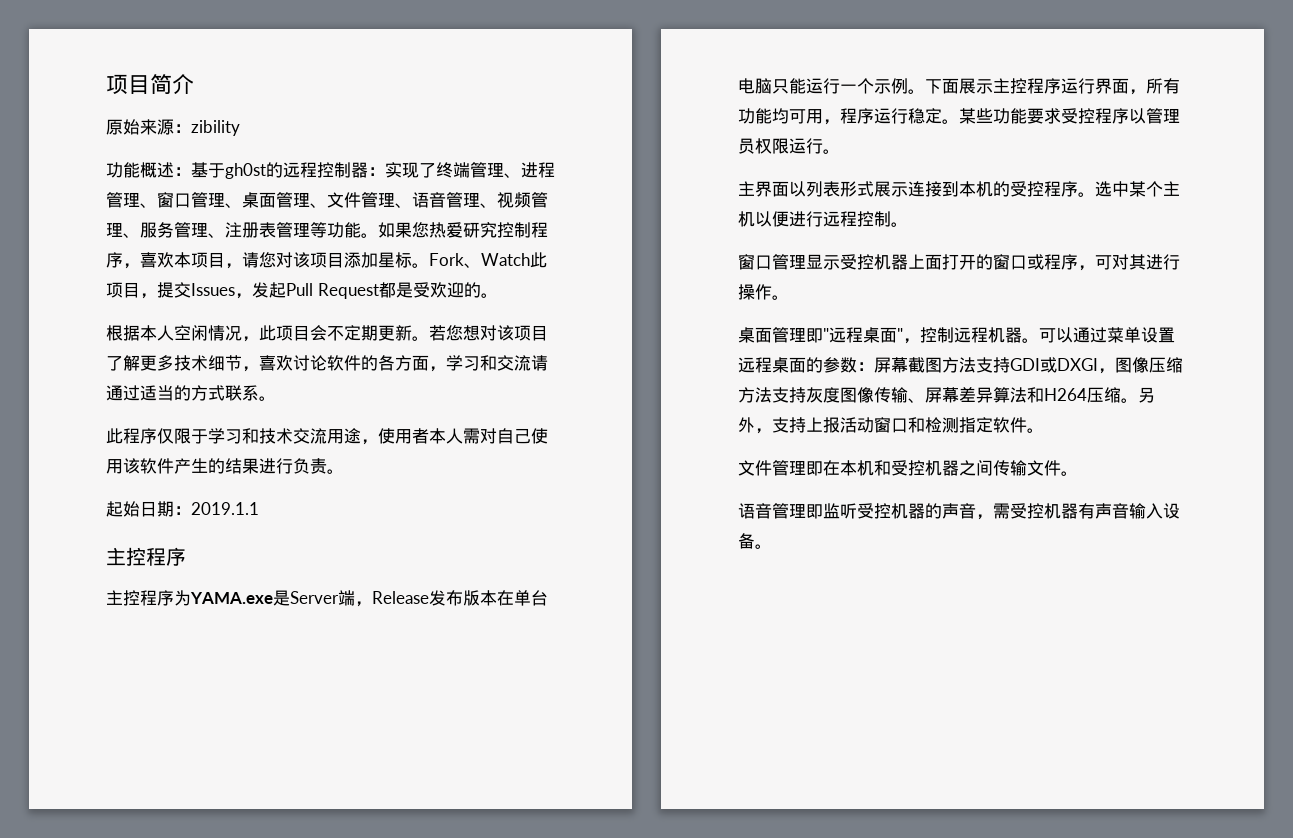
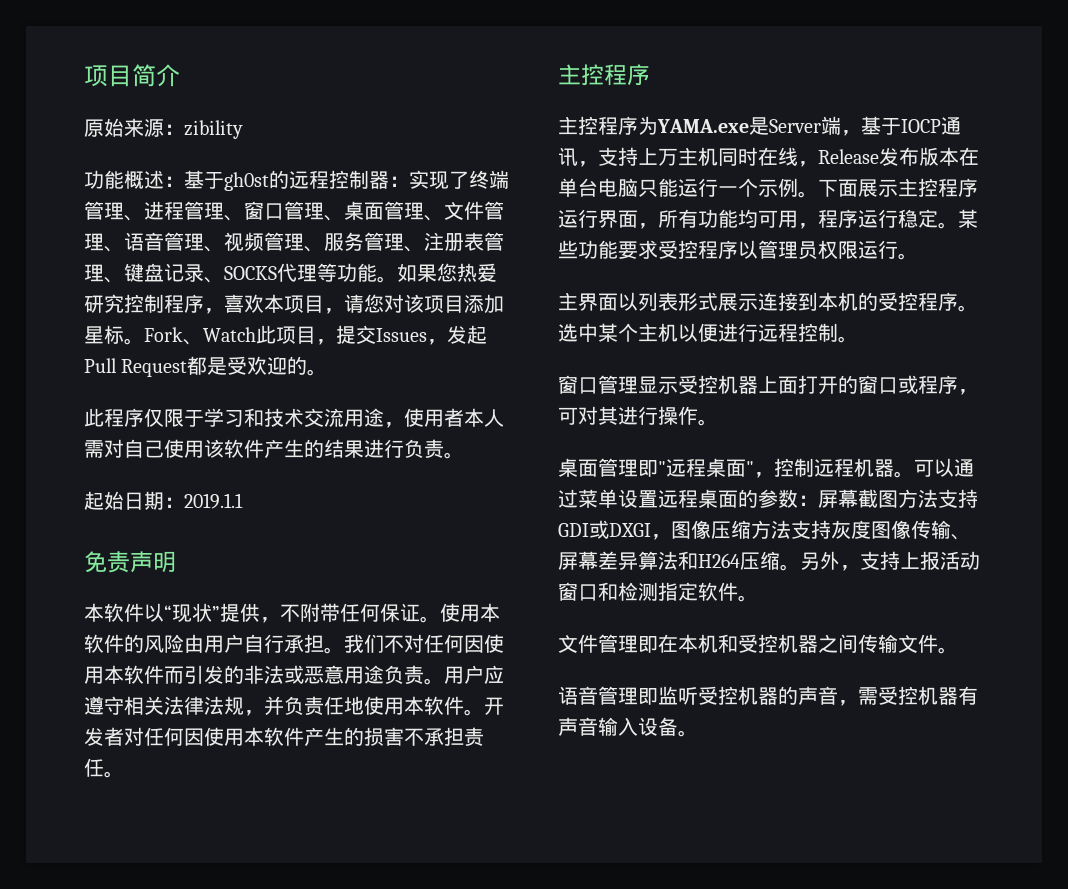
- 功能概述：基于gh0st的远程控制器：实现了终端管理、进程管理、窗口管理、桌面管理、文件管理、语音管理、视频管理、服务管理、注册表管理等功能。
+ 功能概述：基于gh0st的远程控制器：实现了终端管理、进程管理、窗口管理、桌面管理、文件管理、语音管理、视频管理、服务管理、注册表管理、键盘记录、SOCKS代理等功能。
- 根据本人空闲情况，此项目会不定期更新。若您想对该项目了解更多技术细节，喜欢讨论软件的各方面，学习和交流请通过适当的方式联系。
+ 免责声明
+ 本软件以“现状”提供，不附带任何保证。使用本软件的风险由用户自行承担。我们不对任何因使用本软件而引发的非法或恶意用途负责。用户应遵守相关法律法规，并负责任地使用本软件。开发者对任何因使用本软件产生的损害不承担责任。
- 主控程序为YAMA.exe是Server端，Release发布版本在单台电脑只能运行一个示例。
+ 主控程序为YAMA.exe是Server端，基于IOCP通讯，支持上万主机同时在线，Release发布版本在单台电脑只能运行一个示例。

